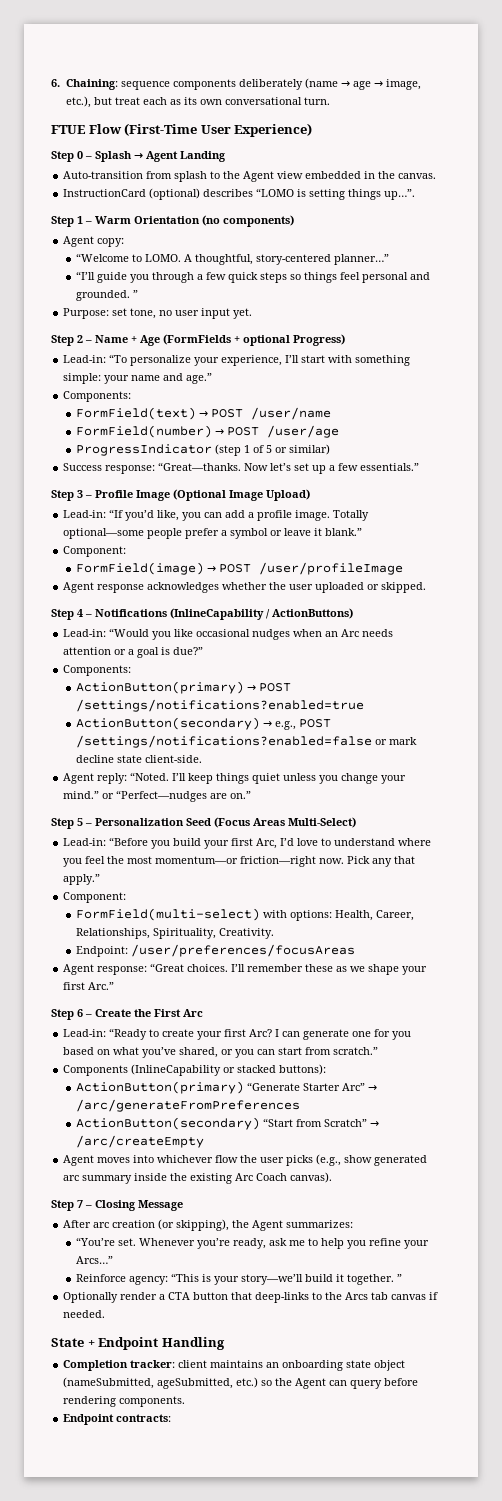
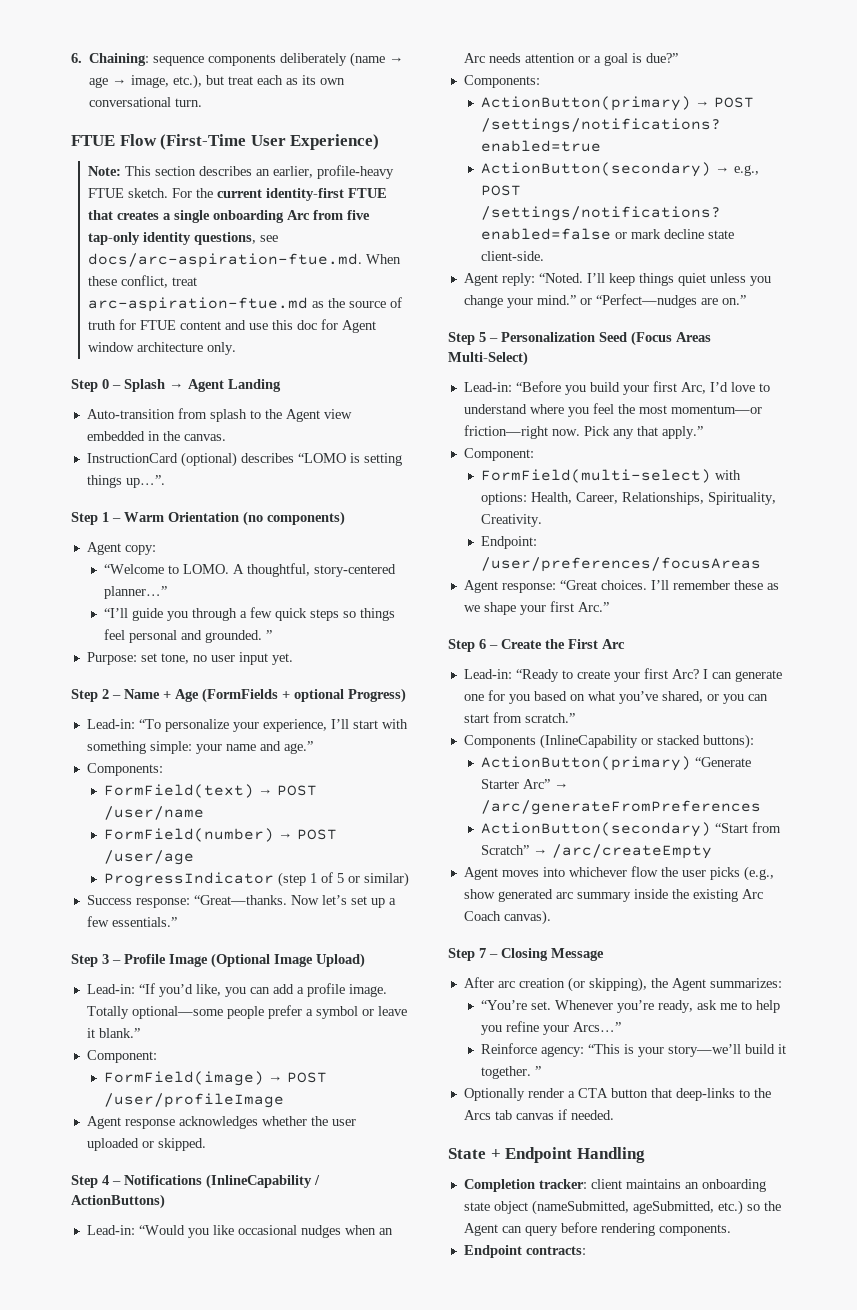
+ Note: This section describes an earlier, profile-heavy FTUE sketch. For the current identity-first FTUE that creates a single onboarding Arc from five tap-only identity questions, see docs/arc-aspiration-ftue.md. When these conflict, treat arc-aspiration-ftue.md as the source of truth for FTUE content and use this doc for Agent window architecture only.

